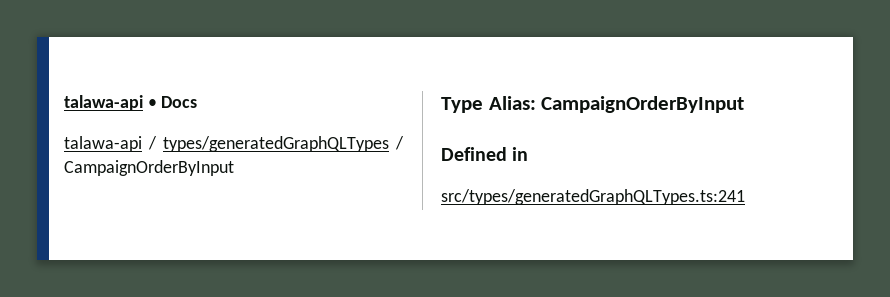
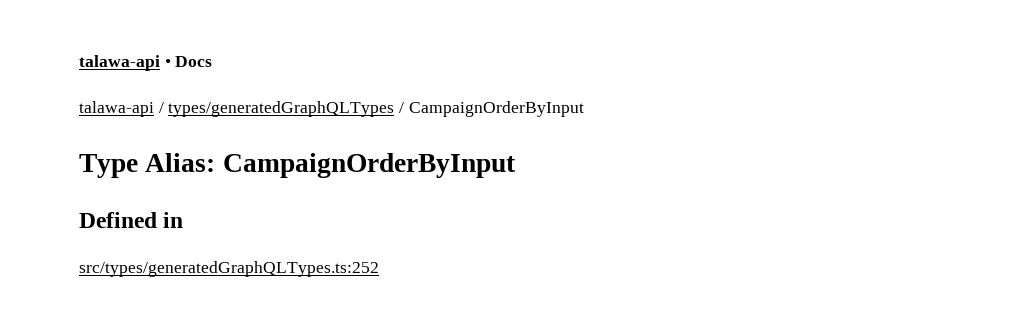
- src/types/generatedGraphQLTypes.ts:241
+ src/types/generatedGraphQLTypes.ts:252

